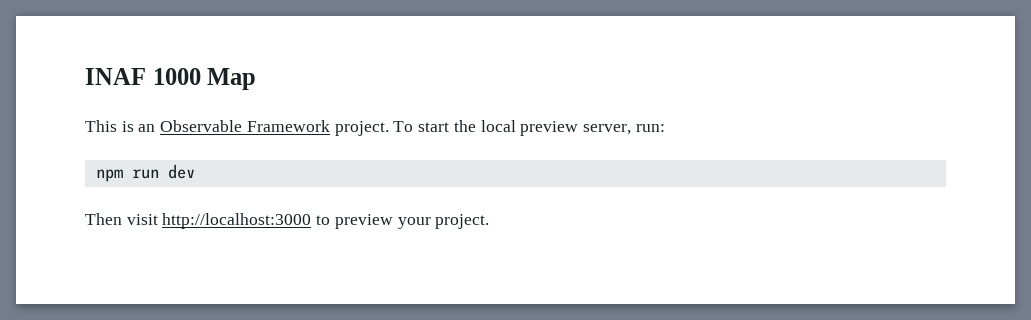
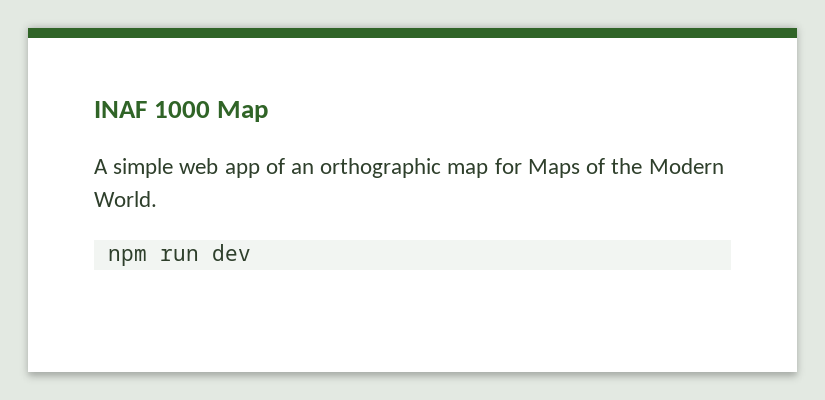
- This is an Observable Framework project. To start the local preview server, run:
+ A simple web app of an orthographic map for Maps of the Modern World.
  npm run dev
- Then visit http://localhost:3000 to preview your project.

